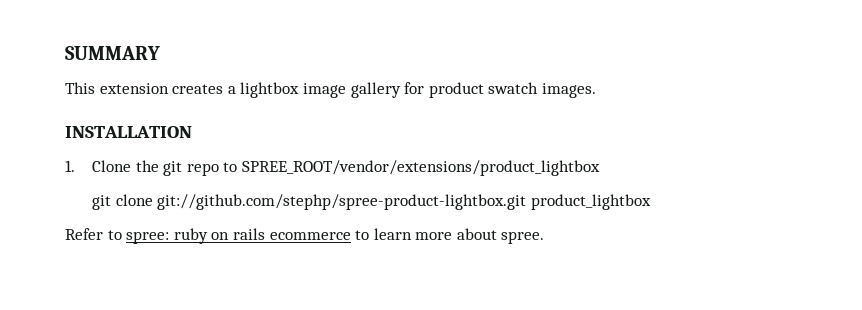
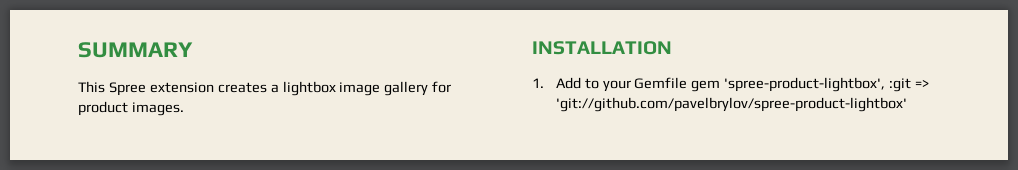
- This extension creates a lightbox image gallery for product swatch images.
+ This Spree extension creates a lightbox image gallery for product images.
- 1. Clone the git repo to SPREE_ROOT/vendor/extensions/product_lightbox
- git clone git://github.com/stephp/spree-product-lightbox.git product_lightbox
- Refer to spree: ruby on rails ecommerce to learn more about spree.
+ 1. Add to your Gemfile gem 'spree-product-lightbox', :git => 'git://github.com/pavelbrylov/spree-product-lightbox'

